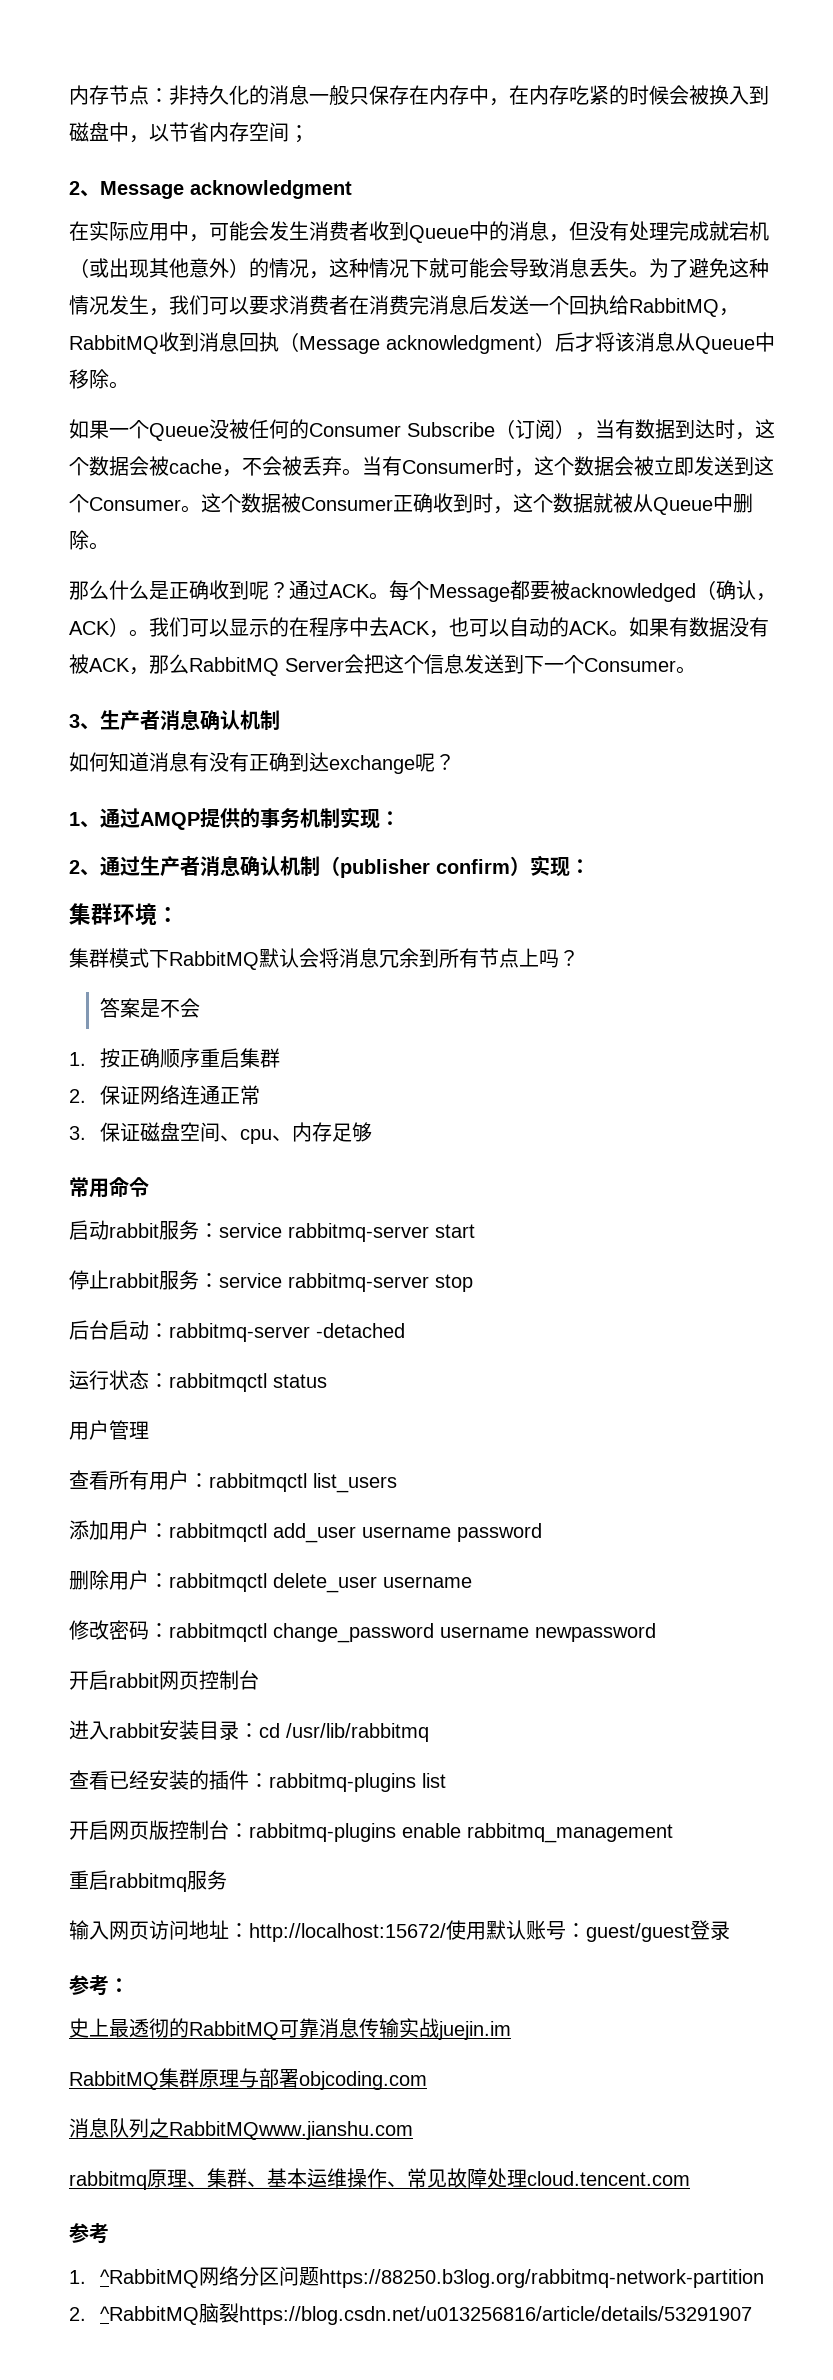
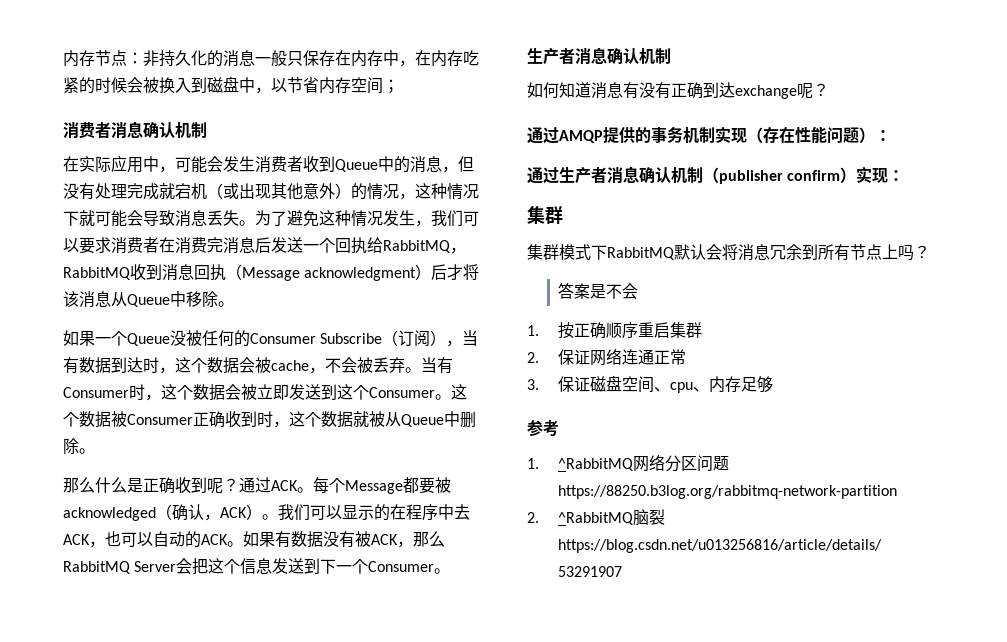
- 2、Message acknowledgment
+ 消费者消息确认机制
  如果有数据没有被ACK，那么RabbitMQ Server会把这个信息发送到下一个Consumer。
- 3、生产者消息确认机制
+ 生产者消息确认机制
- 1、通过AMQP提供的事务机制实现：
- 2、通过生产者消息确认机制（publisher confirm）实现：
- 集群环境：
+ 通过AMQP提供的事务机制实现（存在性能问题）：
+ 通过生产者消息确认机制（publisher confirm）实现：
+ 集群
- 常用命令
- 启动rabbit服务：service rabbitmq-server start
- 停止rabbit服务：service rabbitmq-server stop
- 后台启动：rabbitmq-server -detached
- 运行状态：rabbitmqctl status
- 用户管理
- 查看所有用户：rabbitmqctl list_users
- 添加用户：rabbitmqctl add_user username password
- 删除用户：rabbitmqctl delete_user username
- 修改密码：rabbitmqctl change_password username newpassword
- 开启rabbit网页控制台
- 进入rabbit安装目录：cd /usr/lib/rabbitmq
- 查看已经安装的插件：rabbitmq-plugins list
- 开启网页版控制台：rabbitmq-plugins enable rabbitmq_management
- 重启rabbitmq服务
- 输入网页访问地址：http://localhost:15672/使用默认账号：guest/guest登录
- 参考：
- 史上最透彻的RabbitMQ可靠消息传输实战juejin.im
- RabbitMQ集群原理与部署objcoding.com
- 消息队列之RabbitMQwww.jianshu.com
- rabbitmq原理、集群、基本运维操作、常见故障处理cloud.tencent.com

